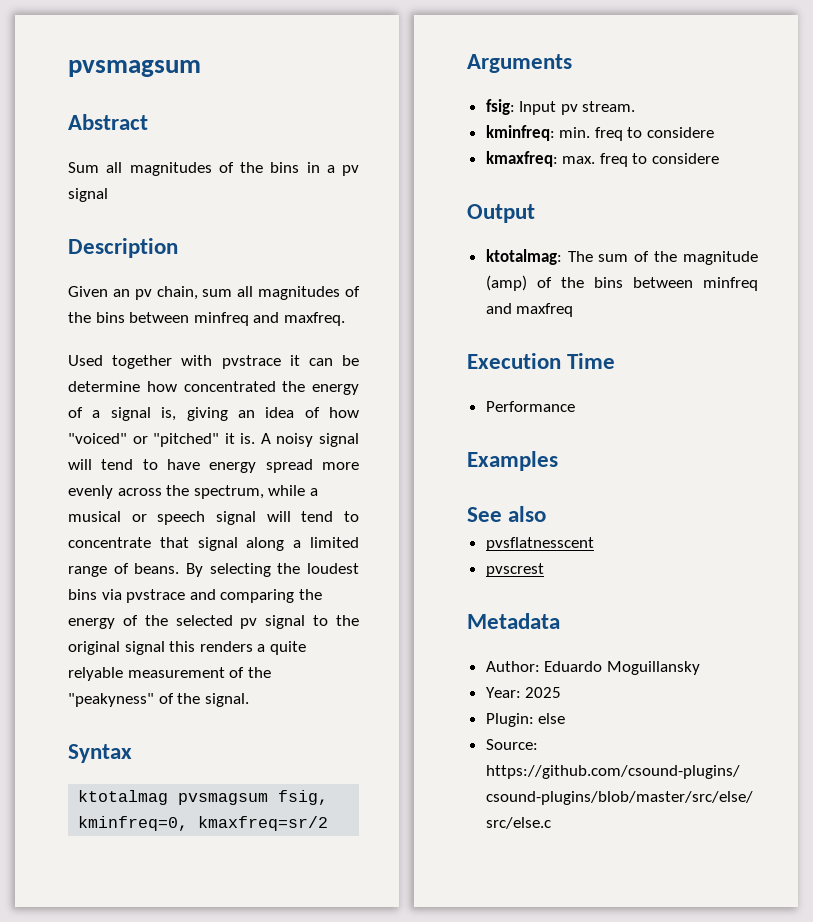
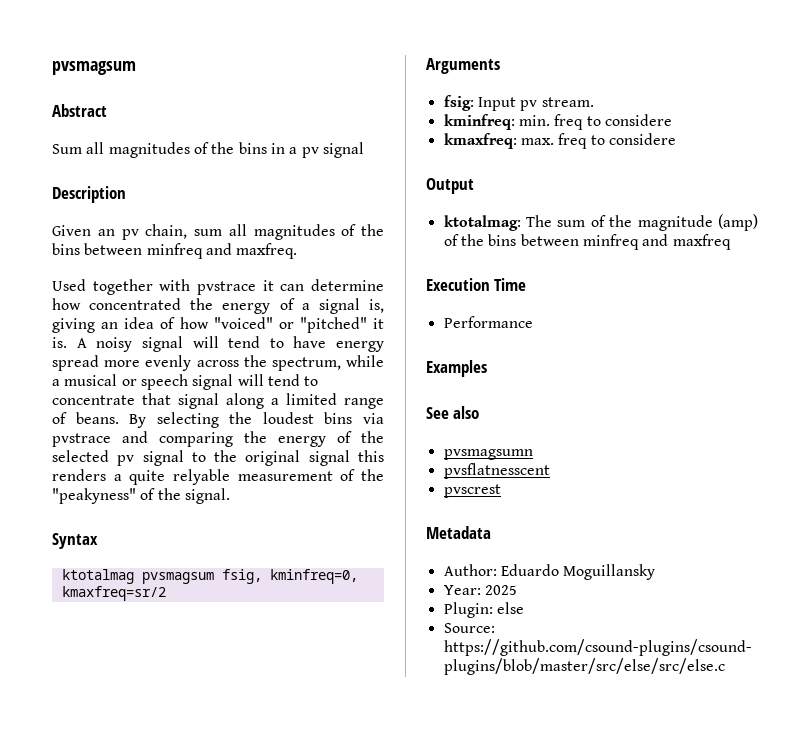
- Used together with pvstrace it can be determine how concentrated the energy of a signal is, giving an idea of how "voiced" or "pitched" it is.
+ Used together with pvstrace it can determine how concentrated the energy of a signal is, giving an idea of how "voiced" or "pitched" it is.
+ pvsmagsumn

